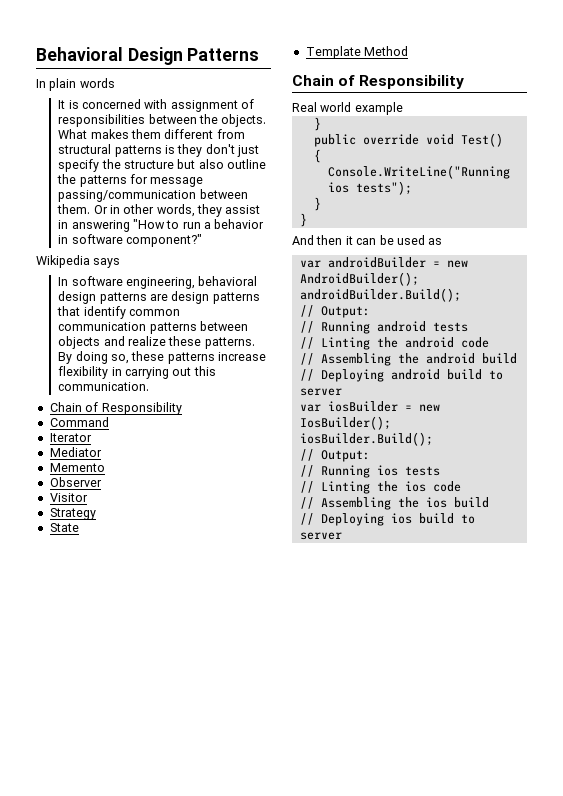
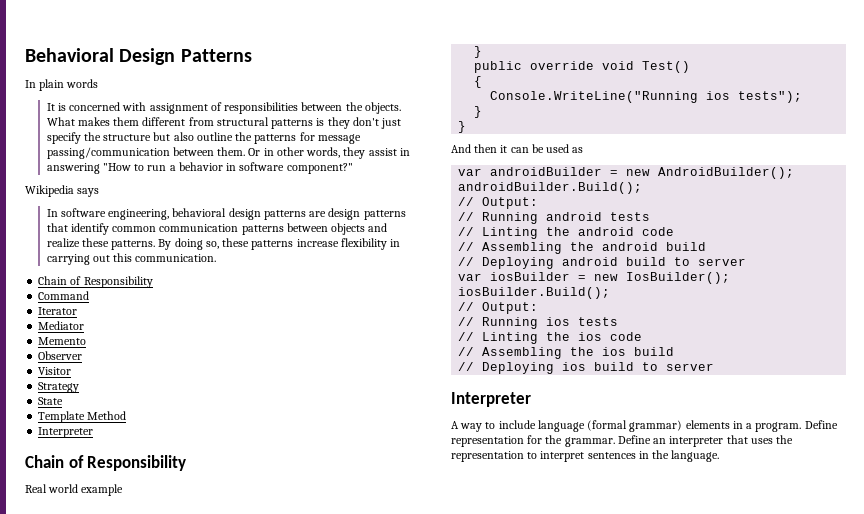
  Template Method
+ Interpreter
  // Deploying ios build to server
+ Interpreter
+ A way to include language (formal grammar) elements in a program. Define representation for the grammar. Define an interpreter that uses the representation to interpret sentences in the language.

